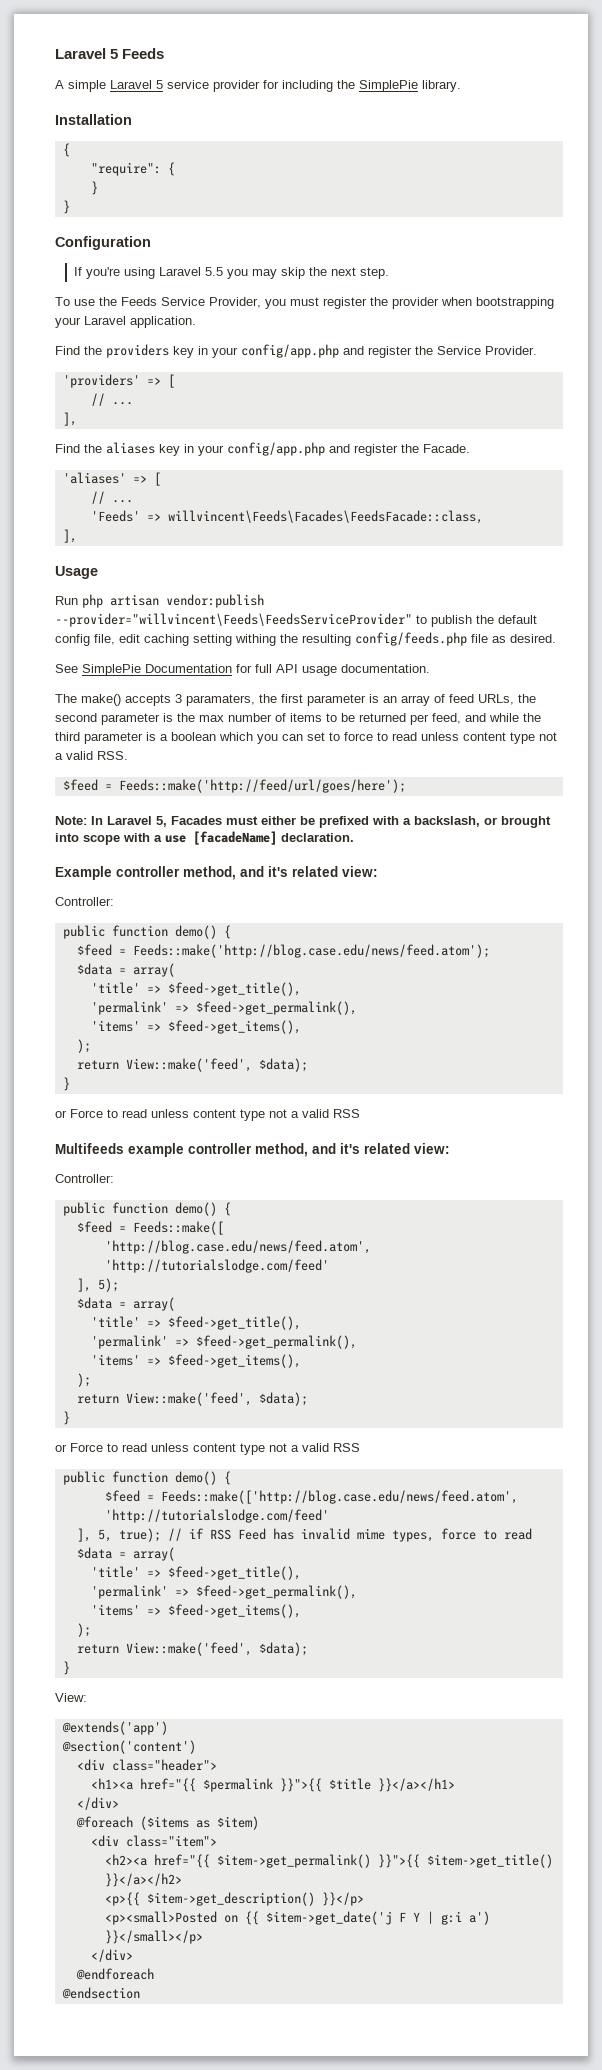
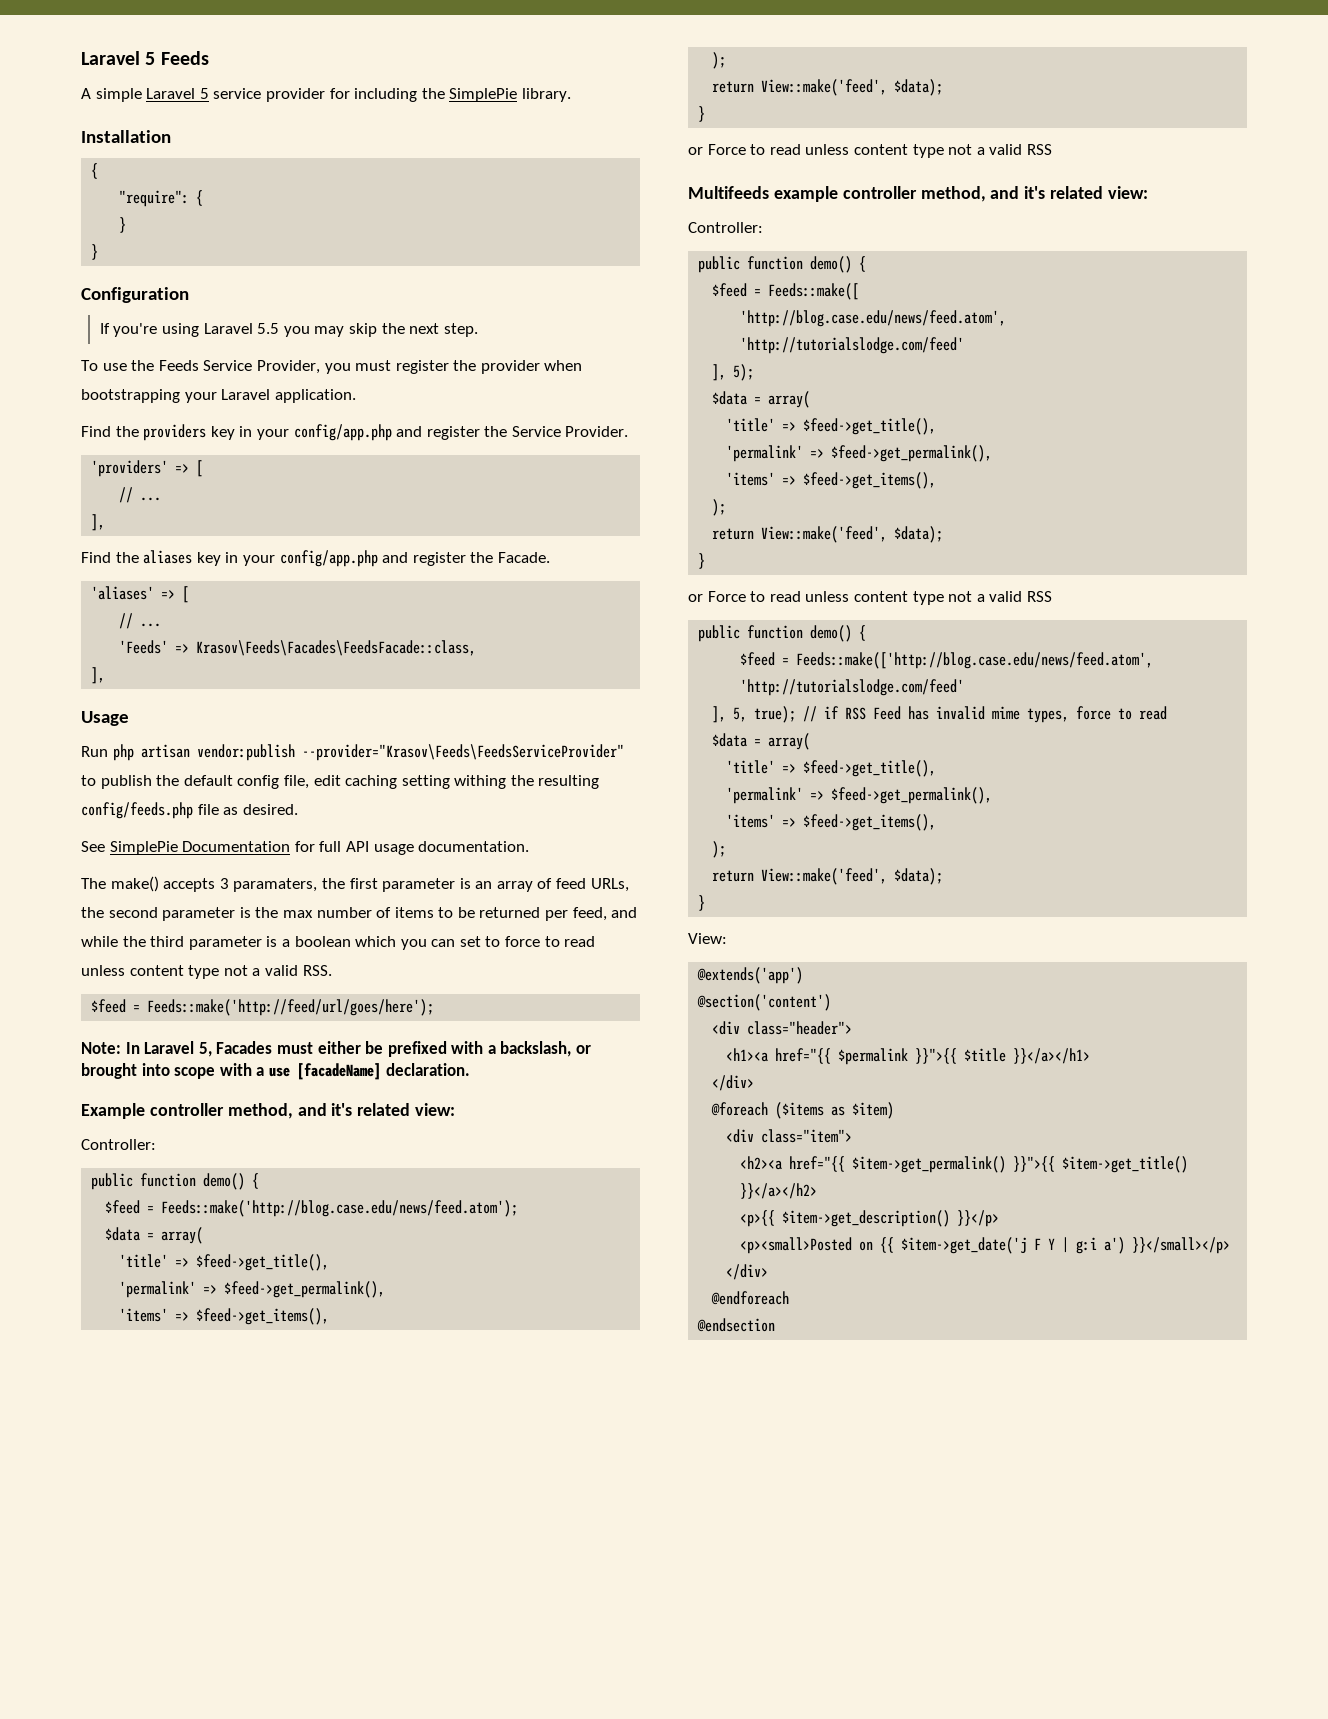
- 'Feeds' => willvincent\Feeds\Facades\FeedsFacade::class,
+ 'Feeds' => Krasov\Feeds\Facades\FeedsFacade::class,
- Run php artisan vendor:publish --provider="willvincent\Feeds\FeedsServiceProvider" to publish the default config file, edit caching setting withing the resulting config/feeds.php file as desired.
+ Run php artisan vendor:publish --provider="Krasov\Feeds\FeedsServiceProvider" to publish the default config file, edit caching setting withing the resulting config/feeds.php file as desired.

